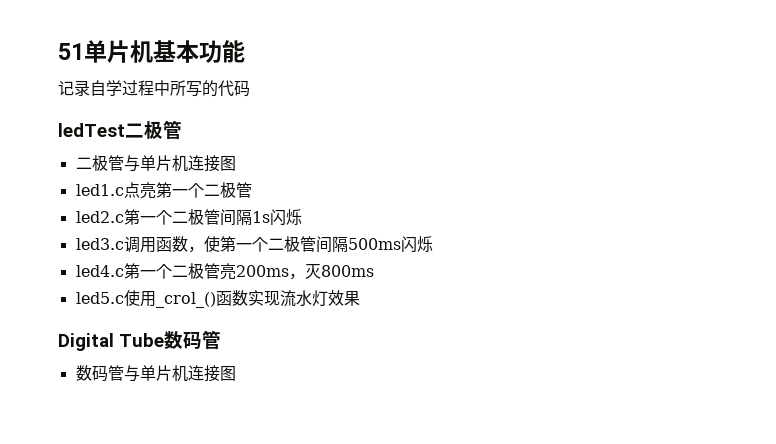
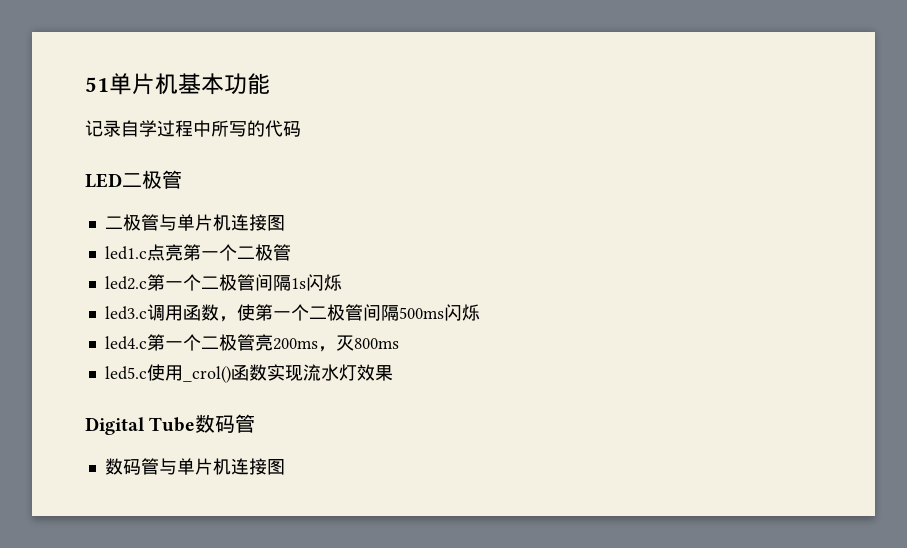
- ledTest二极管
+ LED二极管
- led5.c使用_crol_()函数实现流水灯效果
+ led5.c使用_crol()函数实现流水灯效果

